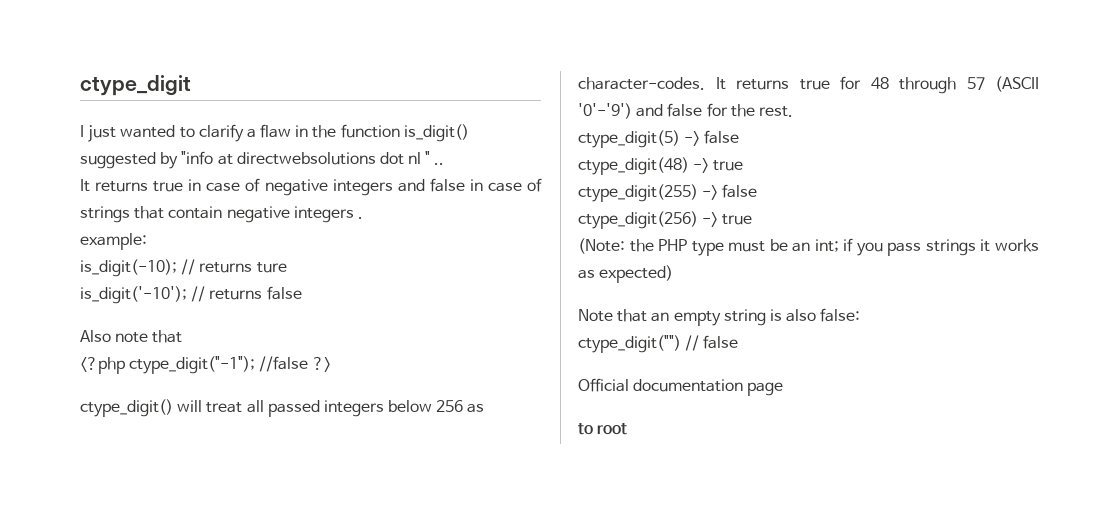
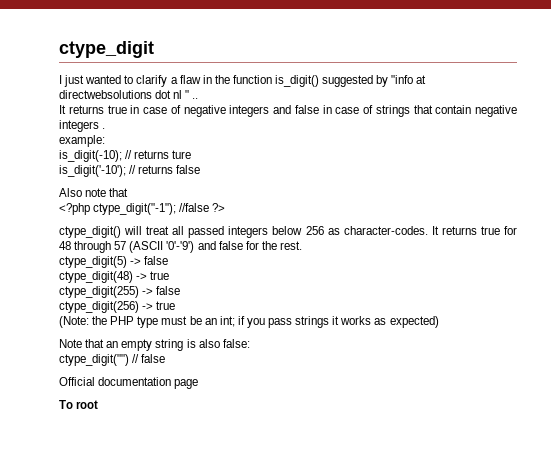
- to root
+ To root

